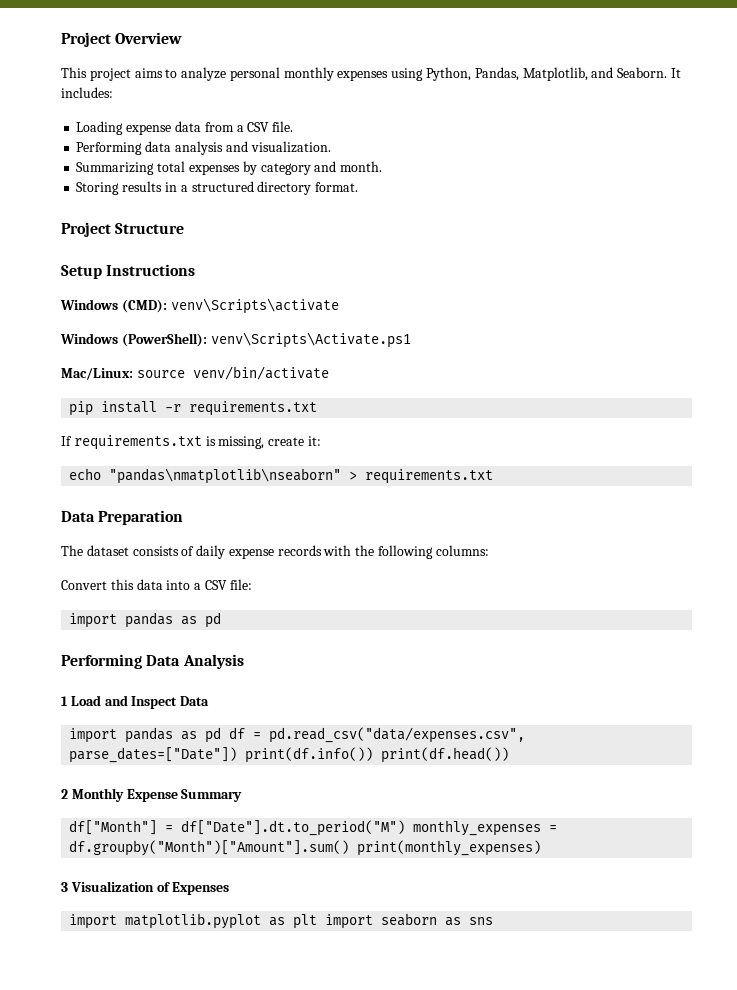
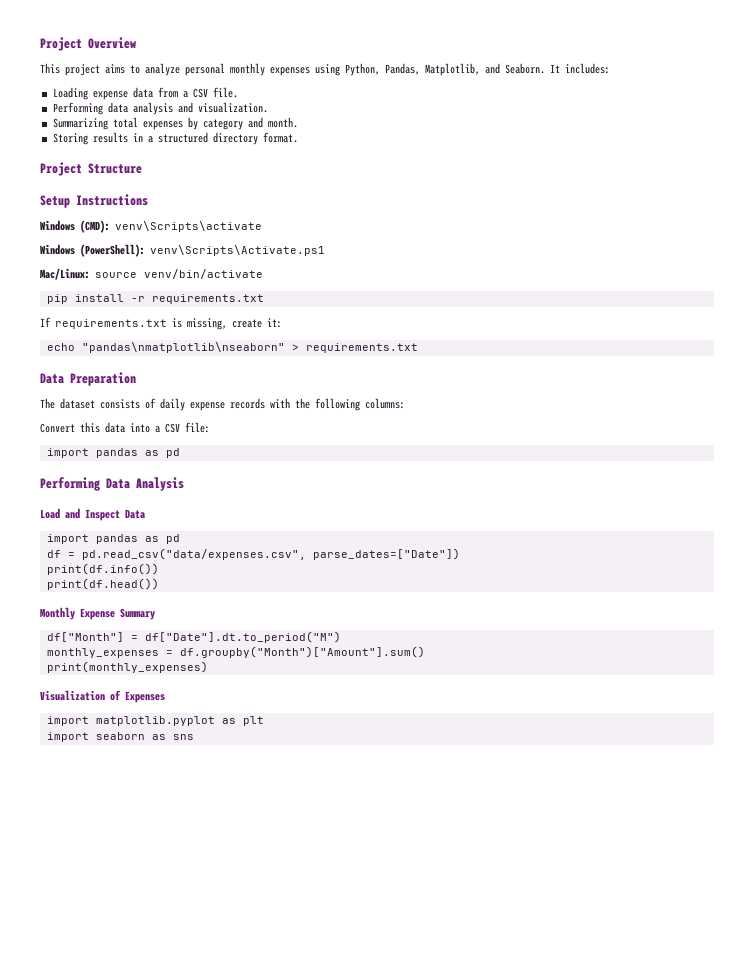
- 1 Load and Inspect Data
- import pandas as pd df = pd.read_csv("data/expenses.csv", parse_dates=["Date"]) print(df.info()) print(df.head())
+ Load and Inspect Data
+ import pandas as pd
+ df = pd.read_csv("data/expenses.csv", parse_dates=["Date"])
+ print(df.info())
+ print(df.head())
- 2 Monthly Expense Summary
+ Monthly Expense Summary
- df["Month"] = df["Date"].dt.to_period("M") monthly_expenses = df.groupby("Month")["Amount"].sum() print(monthly_expenses)
+ df["Month"] = df["Date"].dt.to_period("M")
+ monthly_expenses = df.groupby("Month")["Amount"].sum()
+ print(monthly_expenses)
- 3 Visualization of Expenses
+ Visualization of Expenses
- import matplotlib.pyplot as plt import seaborn as sns
+ import matplotlib.pyplot as plt
+ import seaborn as sns

